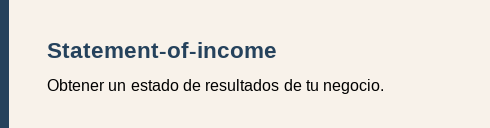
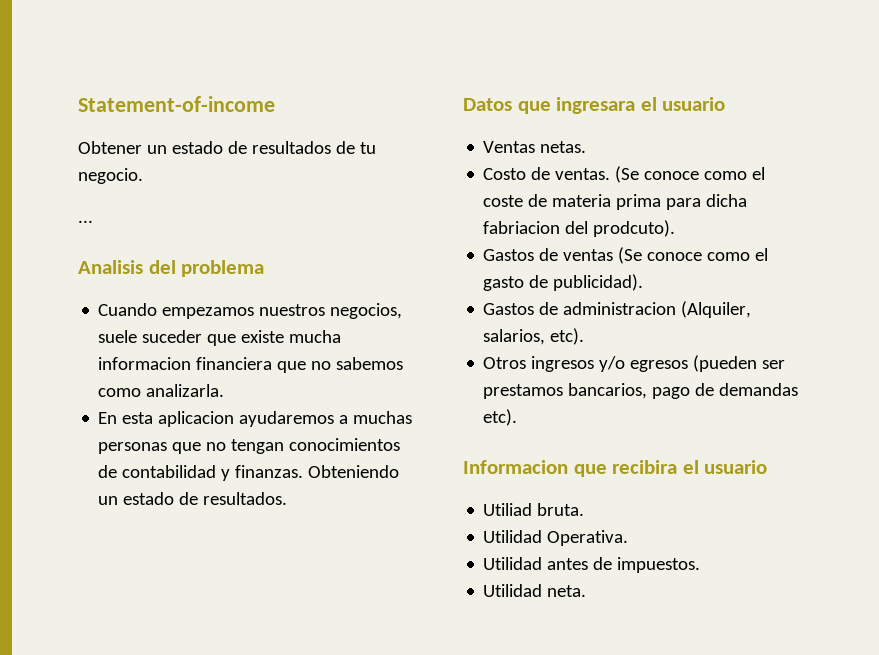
+ ...
+ Analisis del problema
+ Cuando empezamos nuestros negocios, suele suceder que existe mucha informacion financiera que no sabemos como analizarla.
+ En esta aplicacion ayudaremos a muchas personas que no tengan conocimientos de contabilidad y finanzas. Obteniendo un estado de resultados.
+ Datos que ingresara el usuario
+ Ventas netas.
+ Costo de ventas. (Se conoce como el coste de materia prima para dicha fabriacion del prodcuto).
+ Gastos de ventas (Se conoce como el gasto de publicidad).
+ Gastos de administracion (Alquiler, salarios, etc).
+ Otros ingresos y/o egresos (pueden ser prestamos bancarios, pago de demandas etc).
+ Informacion que recibira el usuario
+ Utiliad bruta.
+ Utilidad Operativa.
+ Utilidad antes de impuestos.
+ Utilidad neta.

